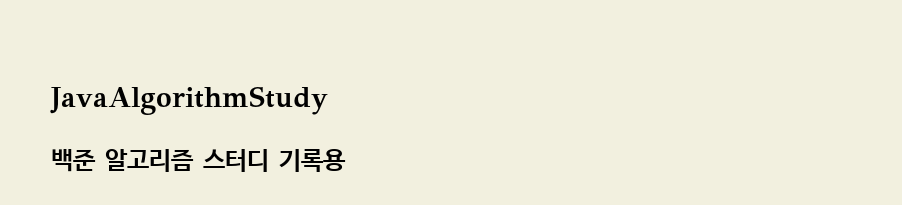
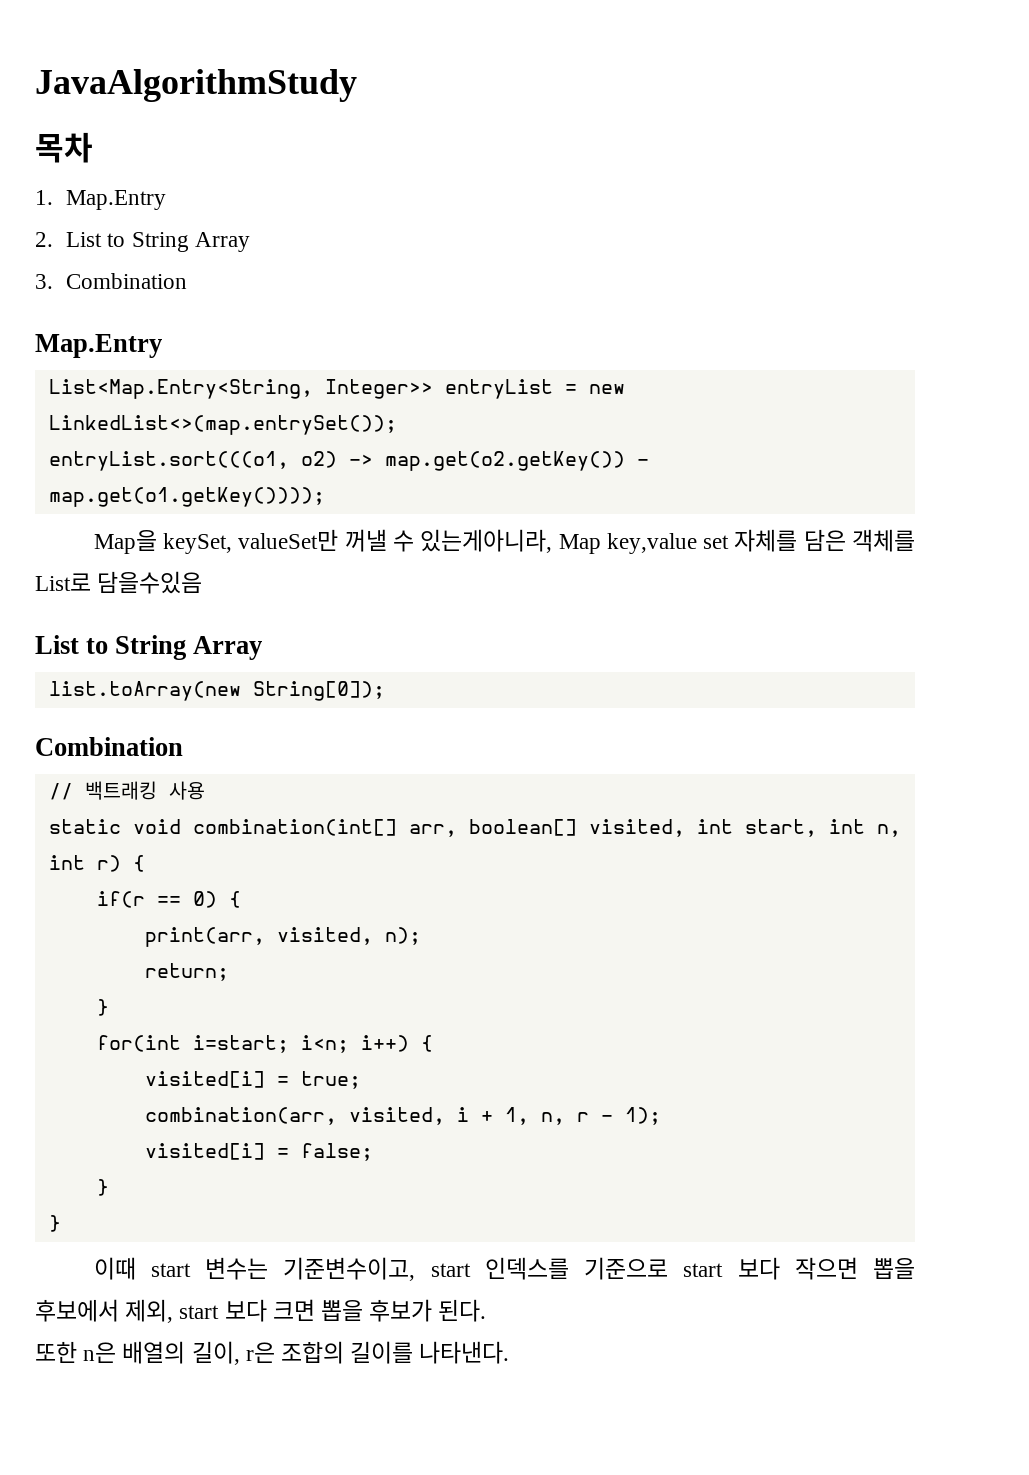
- 백준 알고리즘 스터디 기록용
+ 목차
+ 1. Map.Entry
+ 2. List to String Array
+ 3. Combination
+ Map.Entry
+ List<Map.Entry<String, Integer>> entryList = new LinkedList<>(map.entrySet());
+ entryList.sort(((o1, o2) -> map.get(o2.getKey()) - map.get(o1.getKey())));
+ Map을 keySet, valueSet만 꺼낼 수 있는게아니라, Map key,value set 자체를 담은 객체를 List로 담을수있음
+ List to String Array
+ list.toArray(new String[0]);
+ Combination
+ // 백트래킹 사용
+ static void combination(int[] arr, boolean[] visited, int start, int n, int r) {
+ if(r == 0) {
+ print(arr, visited, n);
+ return;
+ }
+ for(int i=start; i<n; i++) {
+ visited[i] = true;
+ combination(arr, visited, i + 1, n, r - 1);
+ visited[i] = false;
+ }
+ }
+ 이때 start 변수는 기준변수이고, start 인덱스를 기준으로 start 보다 작으면 뽑을 후보에서 제외, start 보다 크면 뽑을 후보가 된다.
+ 또한 n은 배열의 길이, r은 조합의 길이를 나타낸다.

